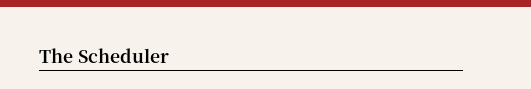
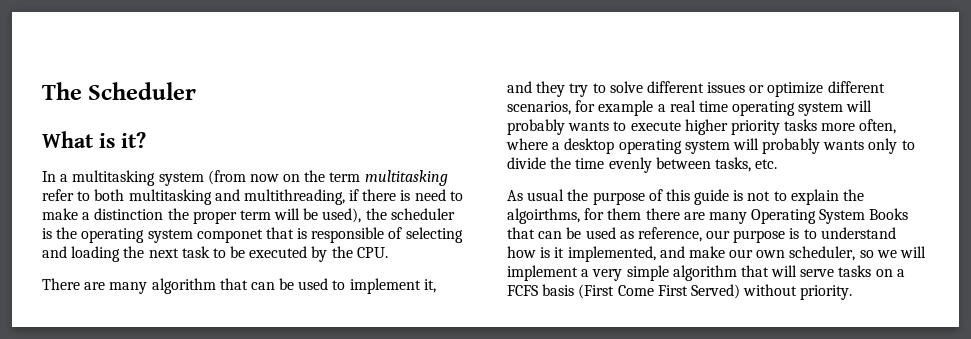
+ What is it?
+ In a multitasking system (from now on the term multitasking refer to both multitasking and multithreading, if there is need to make a distinction the proper term will be used), the scheduler is the operating system componet that is responsible of selecting and loading the next task to be executed by the CPU.
+ There are many algorithm that can be used to implement it, and they try to solve different issues or optimize different scenarios, for example a real time operating system will probably wants to execute higher priority tasks more often, where a desktop operating system will probably wants only to divide the time evenly between tasks, etc.
+ As usual the purpose of this guide is not to explain the algoirthms, for them there are many Operating System Books that can be used as reference, our purpose is to understand how is it implemented, and make our own scheduler, so we will implement a very simple algorithm that will serve tasks on a FCFS basis (First Come First Served) without priority.

